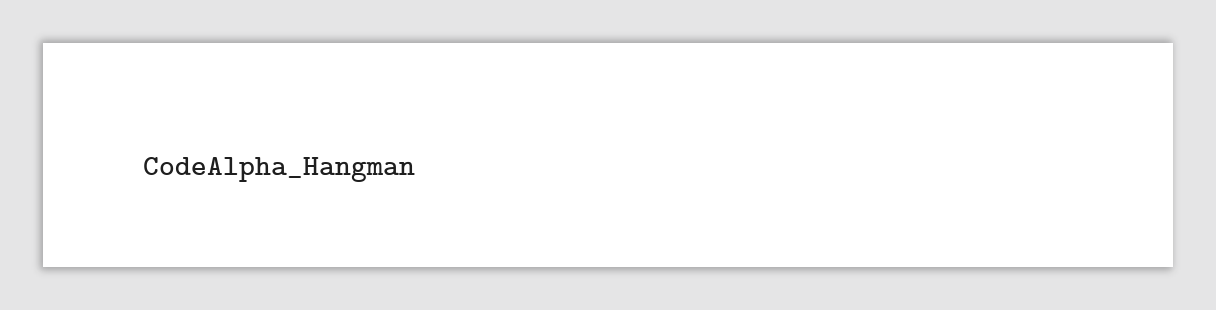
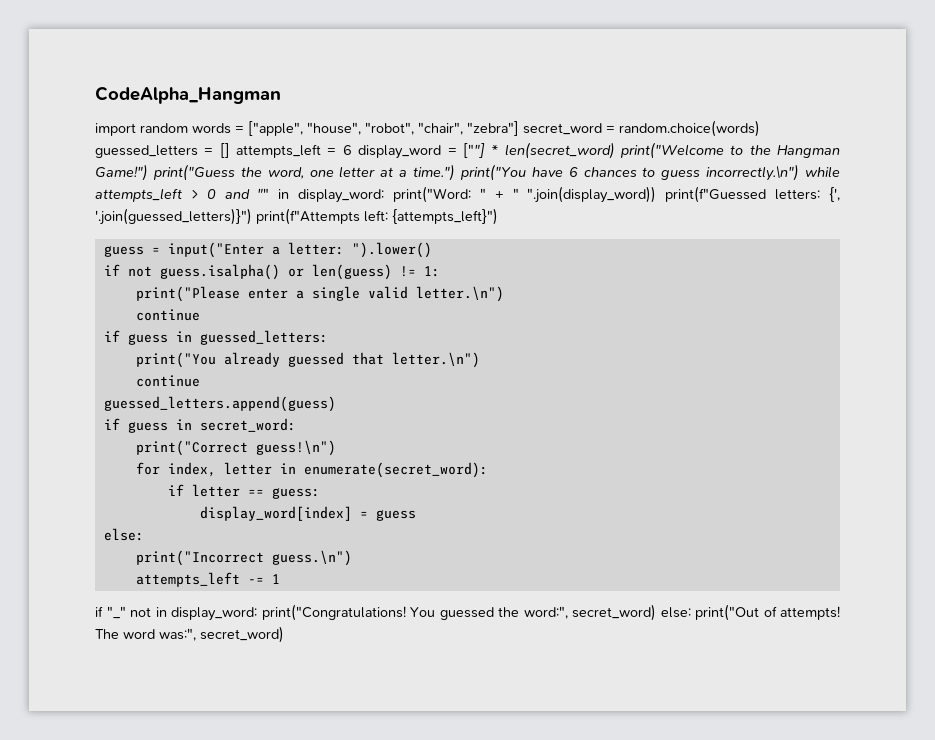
+ import random words = ["apple", "house", "robot", "chair", "zebra"] secret_word = random.choice(words) guessed_letters = [] attempts_left = 6 display_word = [""] * len(secret_word) print("Welcome to the Hangman Game!") print("Guess the word, one letter at a time.") print("You have 6 chances to guess incorrectly.\n") while attempts_left > 0 and "" in display_word: print("Word: " + " ".join(display_word)) print(f"Guessed letters: {', '.join(guessed_letters)}") print(f"Attempts left: {attempts_left}")
+ guess = input("Enter a letter: ").lower()
+ if not guess.isalpha() or len(guess) != 1:
+ print("Please enter a single valid letter.\n")
+ continue
+ if guess in guessed_letters:
+ print("You already guessed that letter.\n")
+ continue
+ guessed_letters.append(guess)
+ if guess in secret_word:
+ print("Correct guess!\n")
+ for index, letter in enumerate(secret_word):
+ if letter == guess:
+ display_word[index] = guess
+ else:
+ print("Incorrect guess.\n")
+ attempts_left -= 1
+ if "_" not in display_word: print("Congratulations! You guessed the word:", secret_word) else: print("Out of attempts! The word was:", secret_word)

